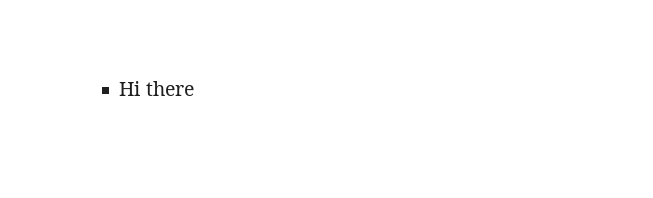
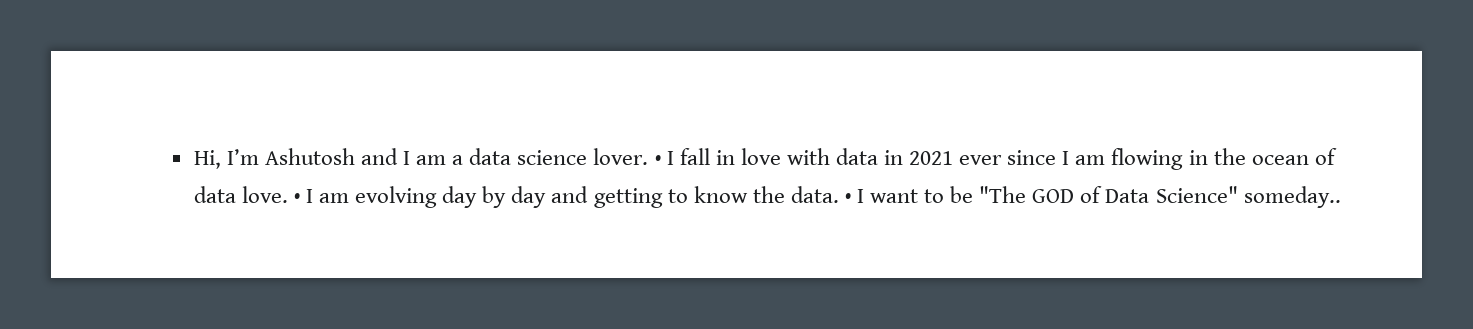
- Hi there
+ Hi, I’m Ashutosh and I am a data science lover. • I fall in love with data in 2021 ever since I am flowing in the ocean of data love. • I am evolving day by day and getting to know the data. • I want to be "The GOD of Data Science" someday..

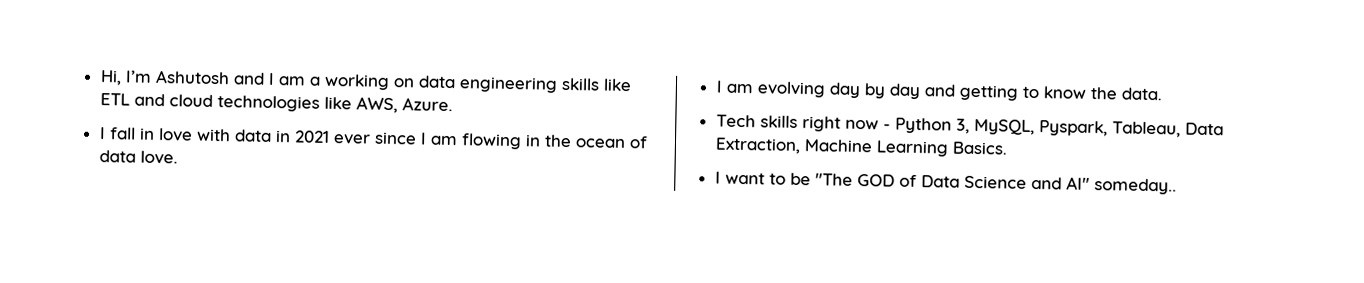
- Hi, I’m Ashutosh and I am a data science lover. • I fall in love with data in 2021 ever since I am flowing in the ocean of data love. • I am evolving day by day and getting to know the data. • I want to be "The GOD of Data Science" someday..
+ Hi, I’m Ashutosh and I am a working on data engineering skills like ETL and cloud technologies like AWS, Azure.
+ I fall in love with data in 2021 ever since I am flowing in the ocean of data love.
+ I am evolving day by day and getting to know the data.
+ Tech skills right now - Python 3, MySQL, Pyspark, Tableau, Data Extraction, Machine Learning Basics.
+ I want to be "The GOD of Data Science and AI" someday..

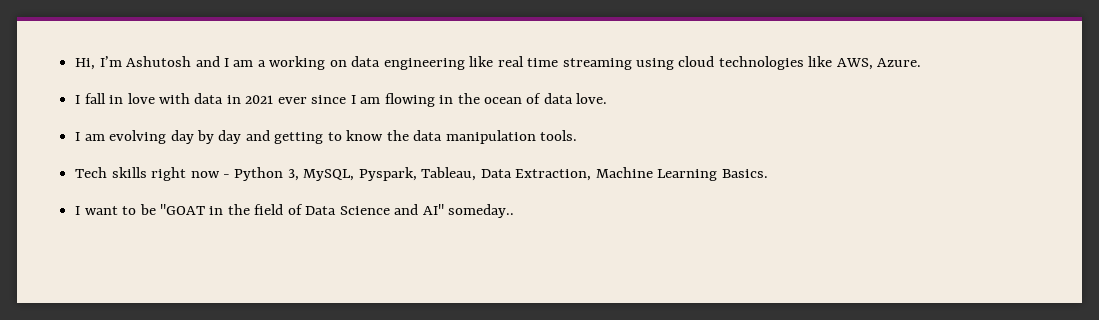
- Hi, I’m Ashutosh and I am a working on data engineering skills like ETL and cloud technologies like AWS, Azure.
+ Hi, I’m Ashutosh and I am a working on data engineering like real time streaming using cloud technologies like AWS, Azure.
- I am evolving day by day and getting to know the data.
+ I am evolving day by day and getting to know the data manipulation tools.
- I want to be "The GOD of Data Science and AI" someday..
+ I want to be "GOAT in the field of Data Science and AI" someday..

